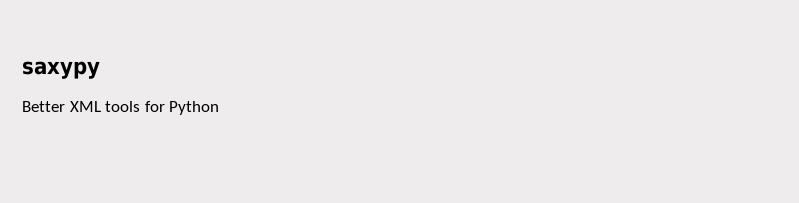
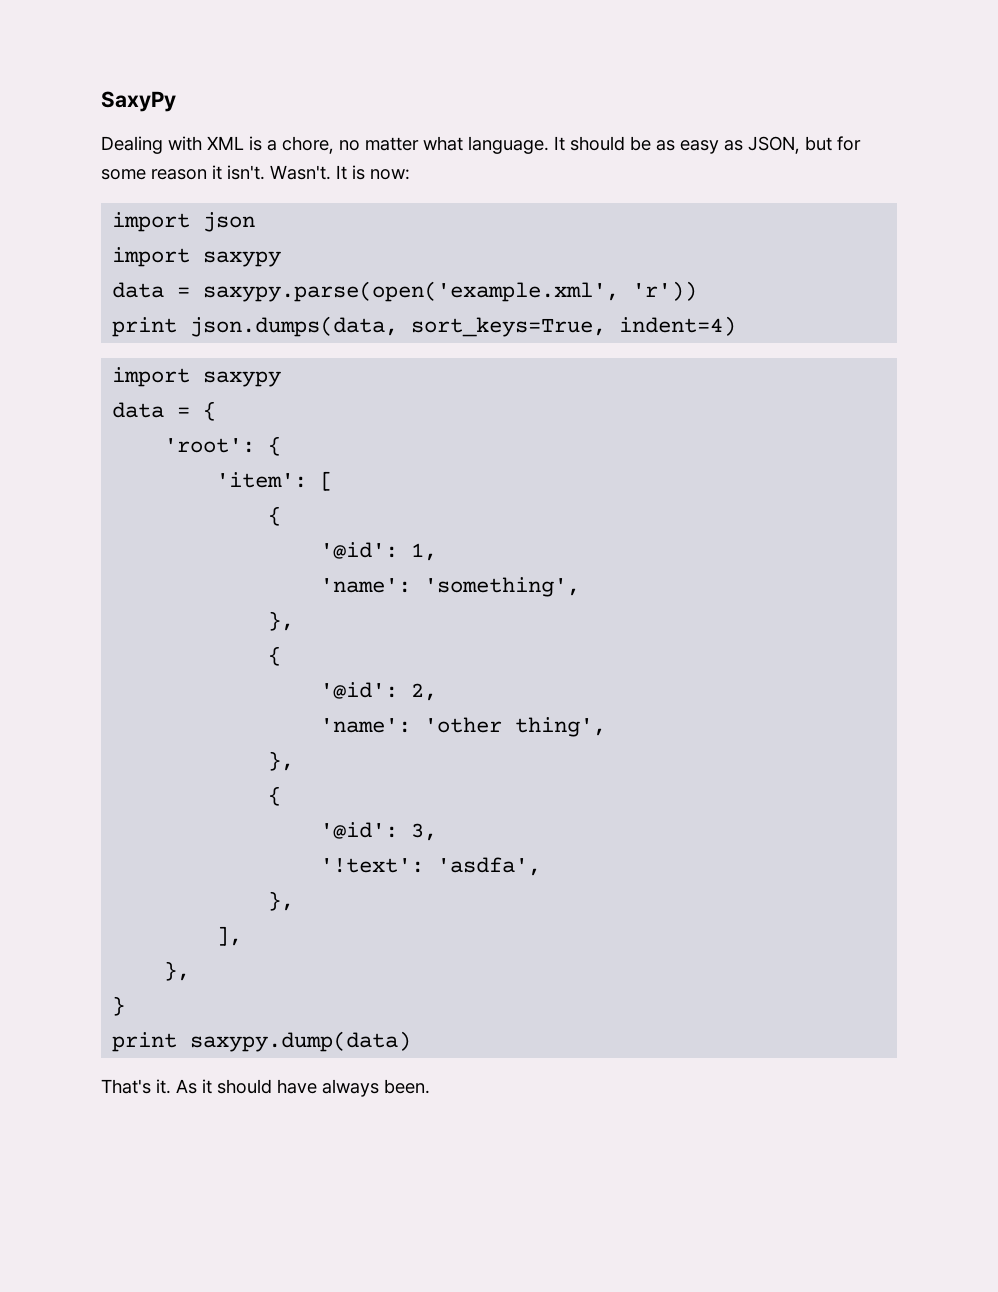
- saxypy
- Better XML tools for Python
+ SaxyPy
+ Dealing with XML is a chore, no matter what language. It should be as easy as JSON, but for some reason it isn't. Wasn't. It is now:
+ import json
+ import saxypy
+ data = saxypy.parse(open('example.xml', 'r'))
+ print json.dumps(data, sort_keys=True, indent=4)
+ import saxypy
+ data = {
+ 'root': {
+ 'item': [
+ {
+ '@id': 1,
+ 'name': 'something',
+ },
+ {
+ '@id': 2,
+ 'name': 'other thing',
+ },
+ {
+ '@id': 3,
+ '!text': 'asdfa',
+ },
+ ],
+ },
+ }
+ print saxypy.dump(data)
+ That's it. As it should have always been.

